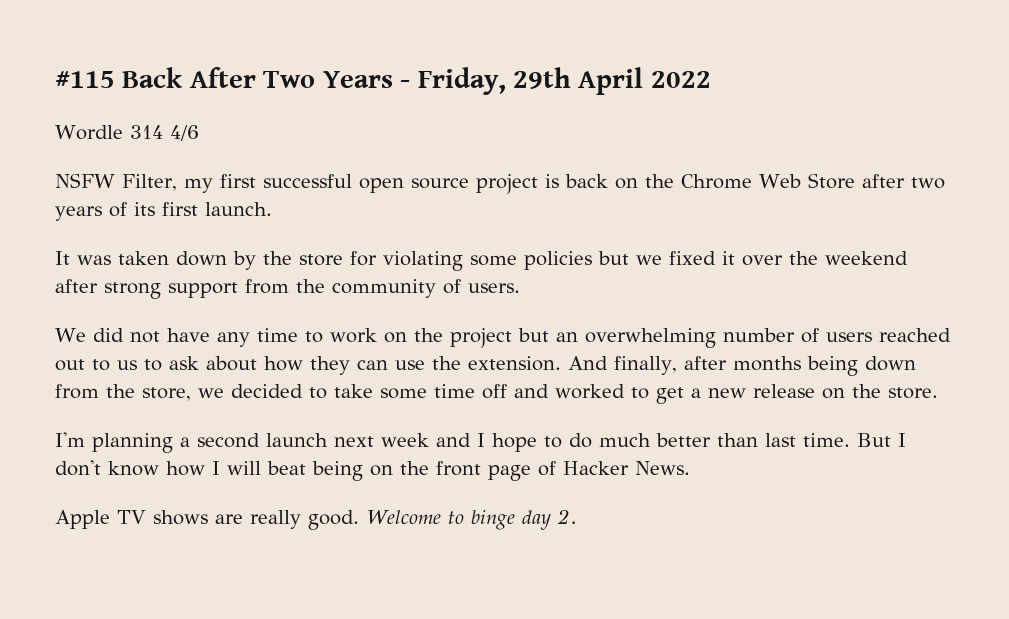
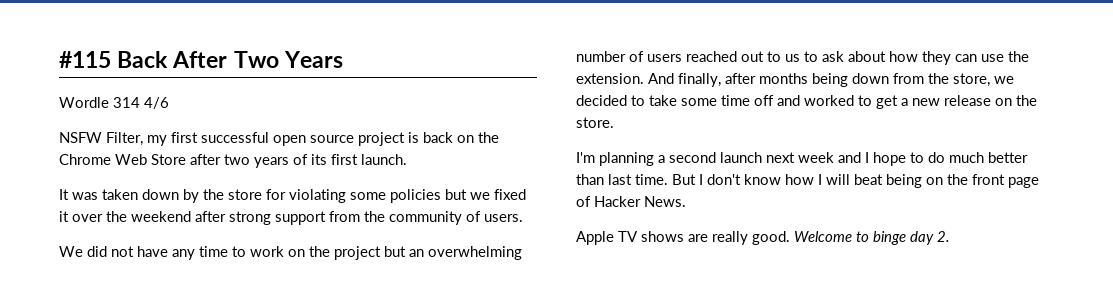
- #115 Back After Two Years - Friday, 29th April 2022
+ #115 Back After Two Years

